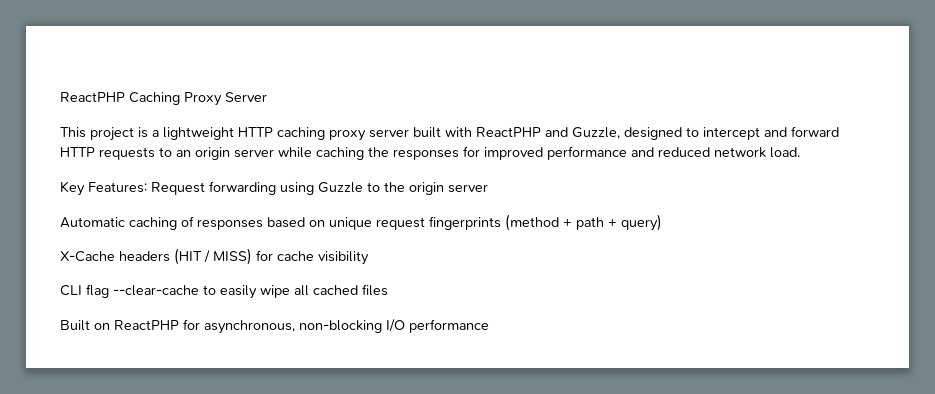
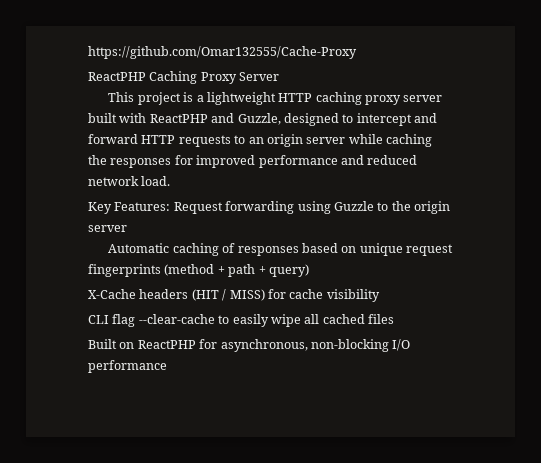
+ https://github.com/Omar132555/Cache-Proxy

